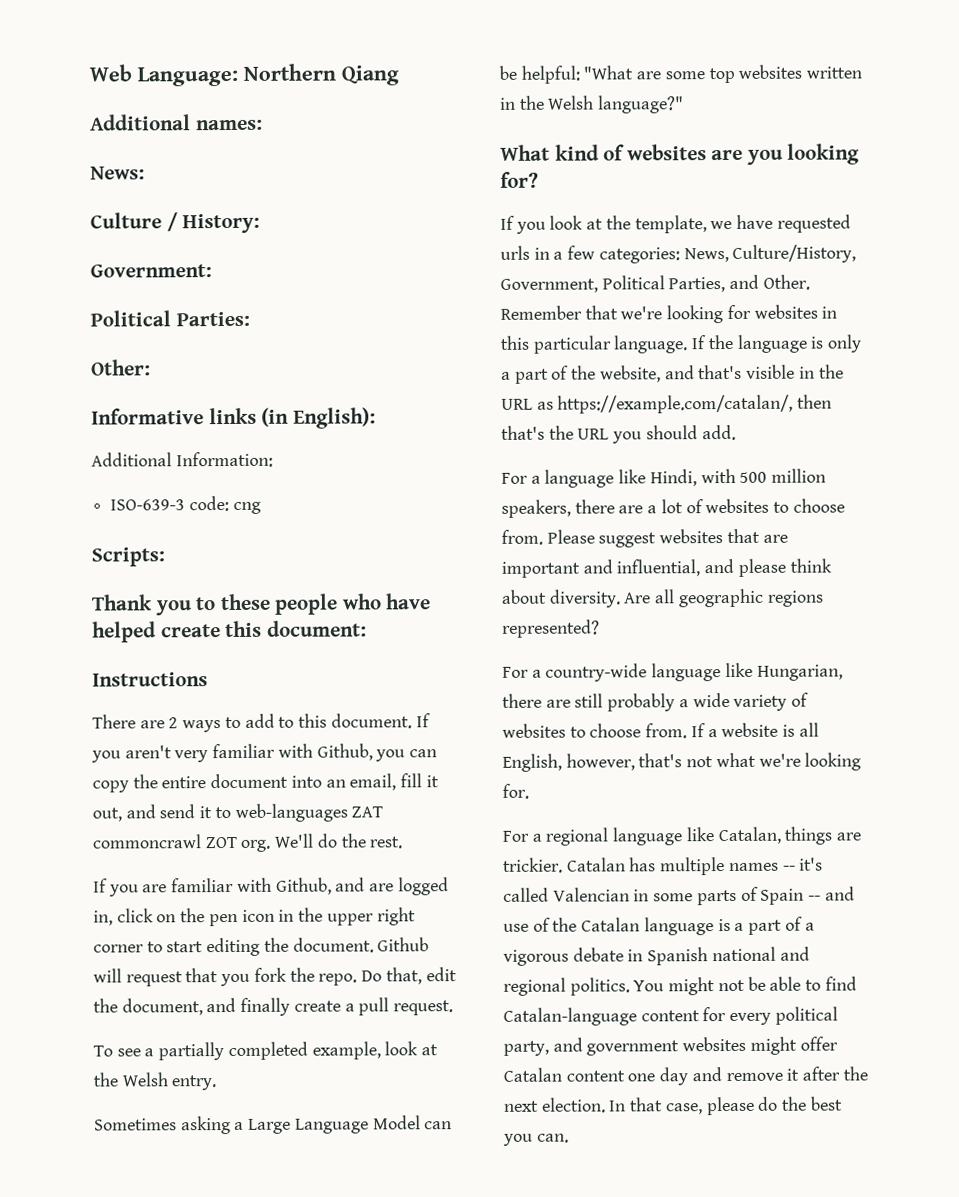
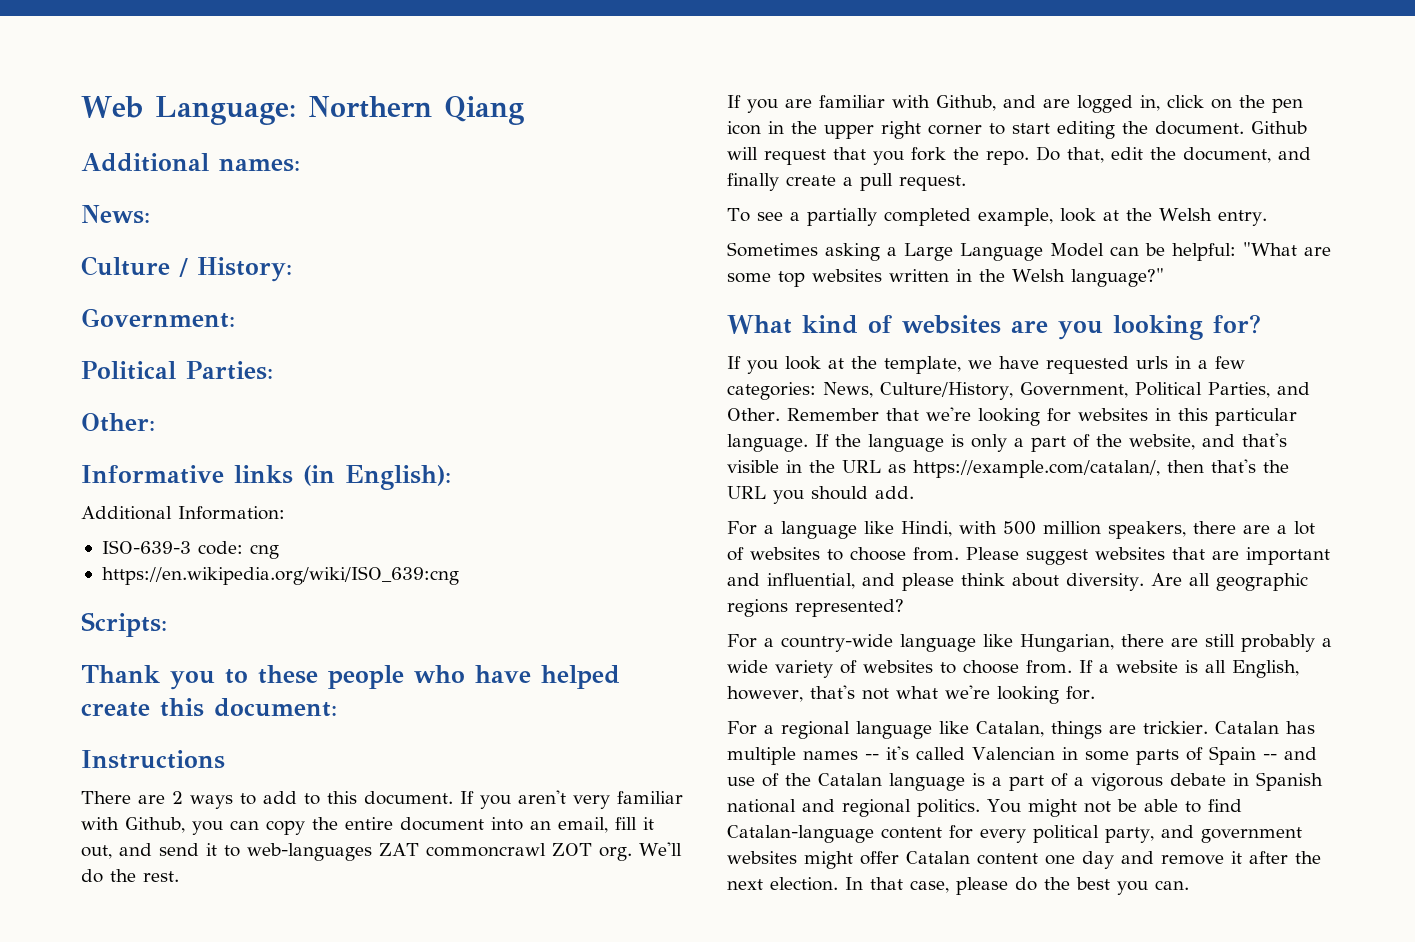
+ https://en.wikipedia.org/wiki/ISO_639:cng

